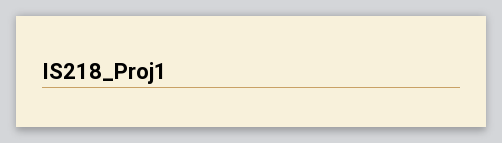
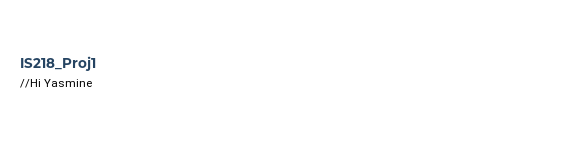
+ //Hi Yasmine

